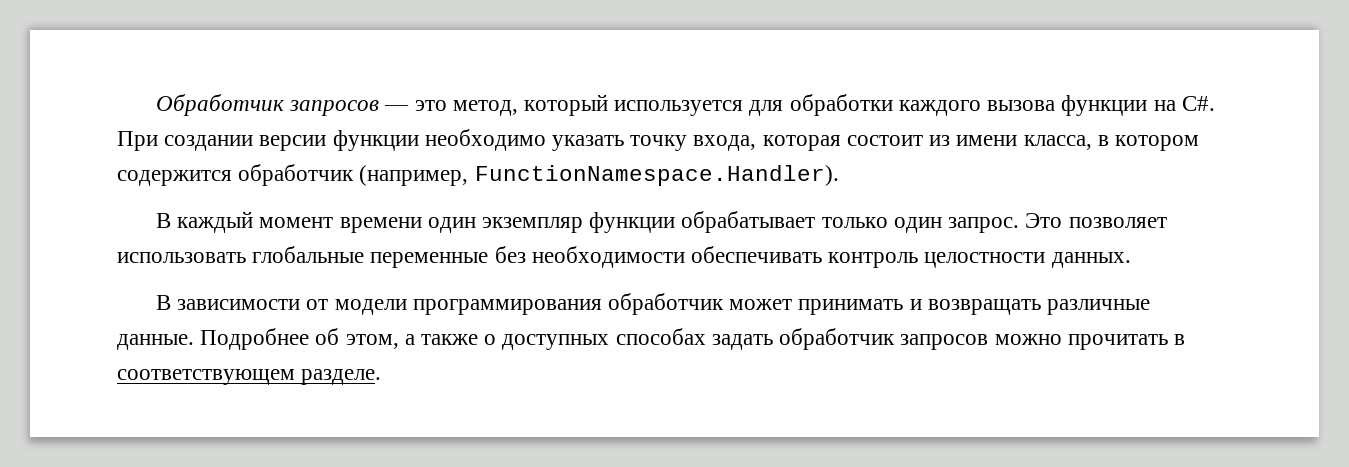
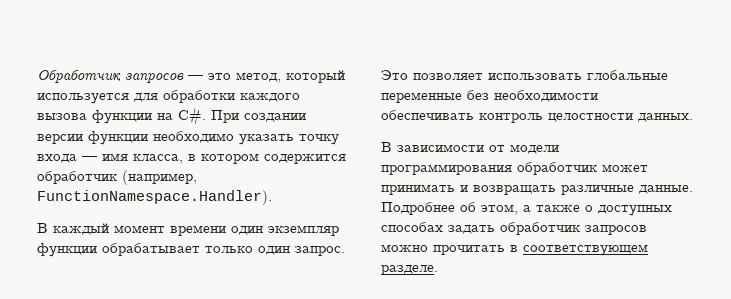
- Обработчик запросов — это метод, который используется для обработки каждого вызова функции на С#. При создании версии функции необходимо указать точку входа, которая состоит из имени класса, в котором содержится обработчик (например, FunctionNamespace.Handler).
+ Обработчик запросов — это метод, который используется для обработки каждого вызова функции на С#. При создании версии функции необходимо указать точку входа — имя класса, в котором содержится обработчик (например, FunctionNamespace.Handler).

